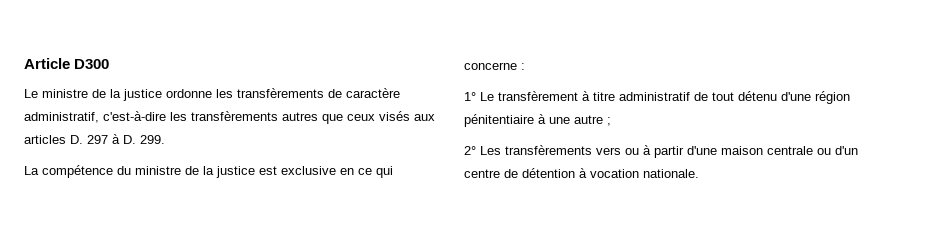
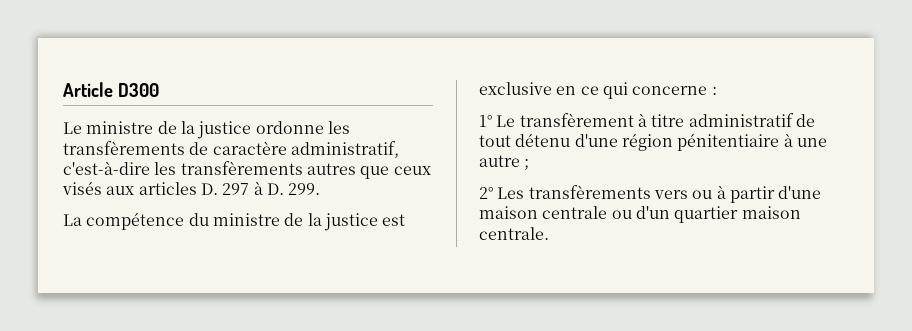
- 2° Les transfèrements vers ou à partir d'une maison centrale ou d'un centre de détention à vocation nationale.
+ 2° Les transfèrements vers ou à partir d'une maison centrale ou d'un quartier maison centrale.

